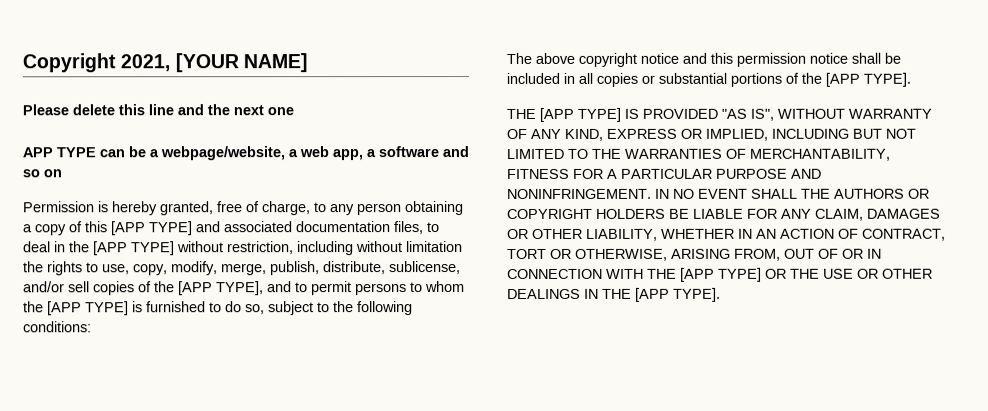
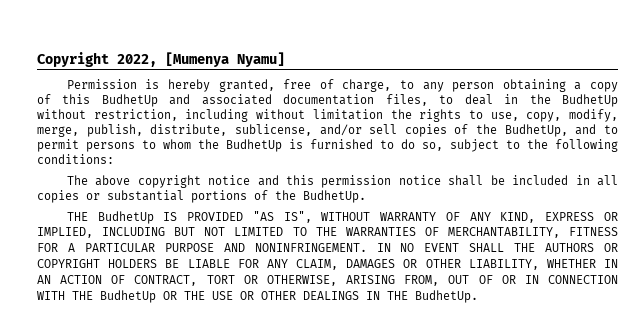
- Copyright 2021, [YOUR NAME]
- Please delete this line and the next one
- APP TYPE can be a webpage/website, a web app, a software and so on
+ Copyright 2022, [Mumenya Nyamu]
- Permission is hereby granted, free of charge, to any person obtaining a copy of this [APP TYPE] and associated documentation files, to deal in the [APP TYPE] without restriction, including without limitation the rights to use, copy, modify, merge, publish, distribute, sublicense, and/or sell copies of the [APP TYPE], and to permit persons to whom the [APP TYPE] is furnished to do so, subject to the following conditions:
+ Permission is hereby granted, free of charge, to any person obtaining a copy of this BudhetUp and associated documentation files, to deal in the BudhetUp without restriction, including without limitation the rights to use, copy, modify, merge, publish, distribute, sublicense, and/or sell copies of the BudhetUp, and to permit persons to whom the BudhetUp is furnished to do so, subject to the following conditions:
- The above copyright notice and this permission notice shall be included in all copies or substantial portions of the [APP TYPE].
- THE [APP TYPE] IS PROVIDED "AS IS", WITHOUT WARRANTY OF ANY KIND, EXPRESS OR IMPLIED, INCLUDING BUT NOT LIMITED TO THE WARRANTIES OF MERCHANTABILITY, FITNESS FOR A PARTICULAR PURPOSE AND NONINFRINGEMENT.
+ The above copyright notice and this permission notice shall be included in all copies or substantial portions of the BudhetUp.
+ THE BudhetUp IS PROVIDED "AS IS", WITHOUT WARRANTY OF ANY KIND, EXPRESS OR IMPLIED, INCLUDING BUT NOT LIMITED TO THE WARRANTIES OF MERCHANTABILITY, FITNESS FOR A PARTICULAR PURPOSE AND NONINFRINGEMENT.
- IN NO EVENT SHALL THE AUTHORS OR COPYRIGHT HOLDERS BE LIABLE FOR ANY CLAIM, DAMAGES OR OTHER LIABILITY, WHETHER IN AN ACTION OF CONTRACT, TORT OR OTHERWISE, ARISING FROM, OUT OF OR IN CONNECTION WITH THE [APP TYPE] OR THE USE OR OTHER DEALINGS IN THE [APP TYPE].
+ IN NO EVENT SHALL THE AUTHORS OR COPYRIGHT HOLDERS BE LIABLE FOR ANY CLAIM, DAMAGES OR OTHER LIABILITY, WHETHER IN AN ACTION OF CONTRACT, TORT OR OTHERWISE, ARISING FROM, OUT OF OR IN CONNECTION WITH THE BudhetUp OR THE USE OR OTHER DEALINGS IN THE BudhetUp.

